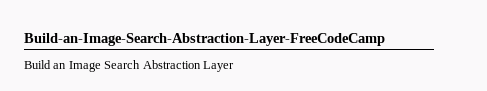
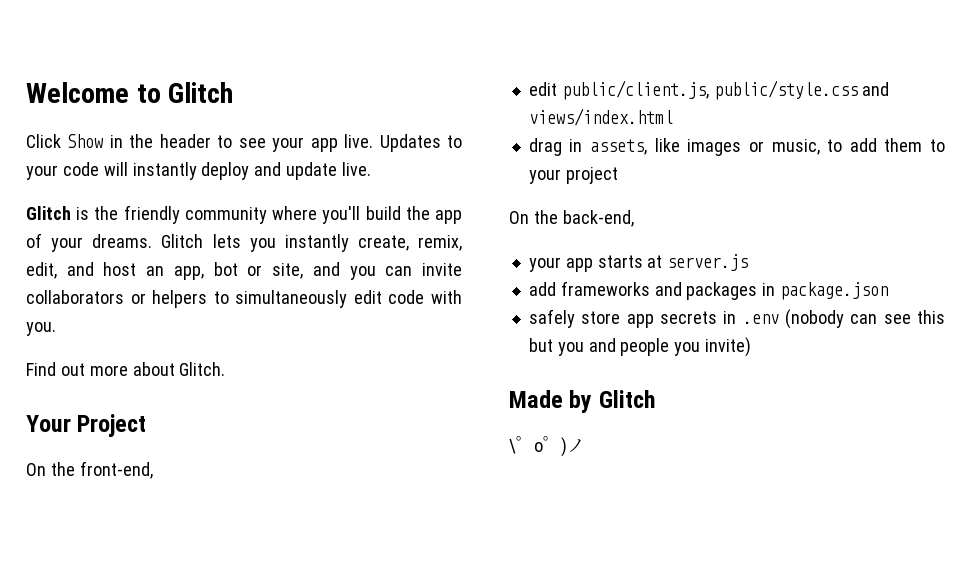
- Build-an-Image-Search-Abstraction-Layer-FreeCodeCamp
- Build an Image Search Abstraction Layer
+ Welcome to Glitch
+ Click Show in the header to see your app live. Updates to your code will instantly deploy and update live.
+ Glitch is the friendly community where you'll build the app of your dreams. Glitch lets you instantly create, remix, edit, and host an app, bot or site, and you can invite collaborators or helpers to simultaneously edit code with you.
+ Find out more about Glitch.
+ Your Project
+ On the front-end,
+ edit public/client.js, public/style.css and views/index.html
+ drag in assets, like images or music, to add them to your project
+ On the back-end,
+ your app starts at server.js
+ add frameworks and packages in package.json
+ safely store app secrets in .env (nobody can see this but you and people you invite)
+ Made by Glitch
+ \゜o゜)ノ

